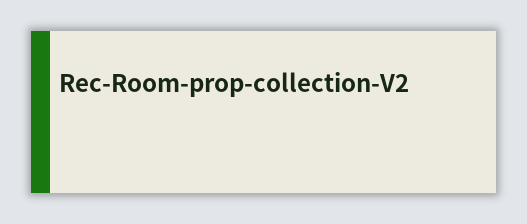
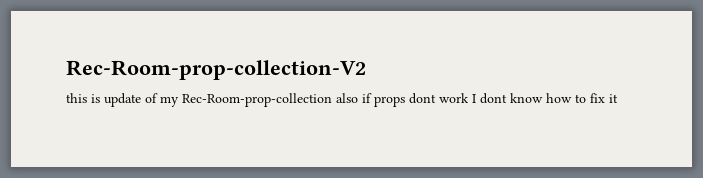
+ this is update of my Rec-Room-prop-collection also if props dont work I dont know how to fix it

